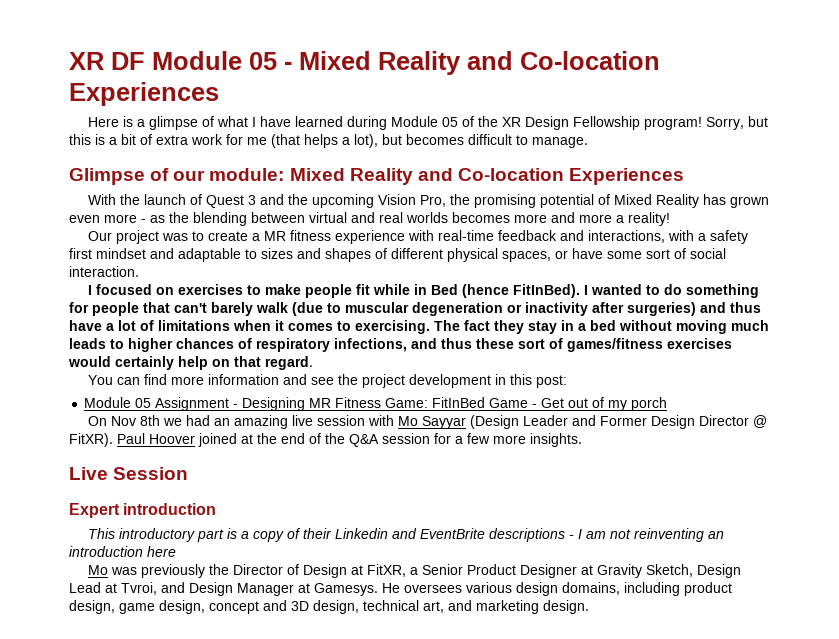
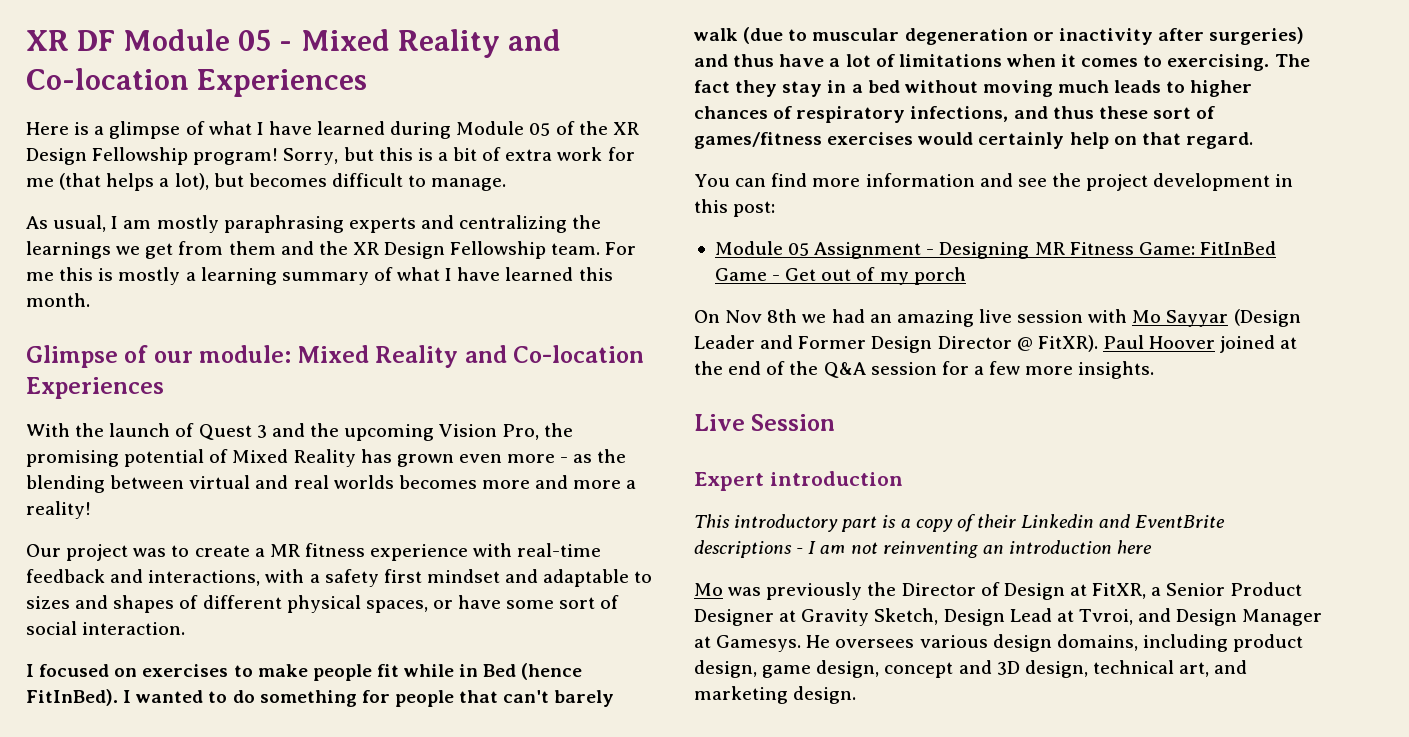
+ As usual, I am mostly paraphrasing experts and centralizing the learnings we get from them and the XR Design Fellowship team. For me this is mostly a learning summary of what I have learned this month.

